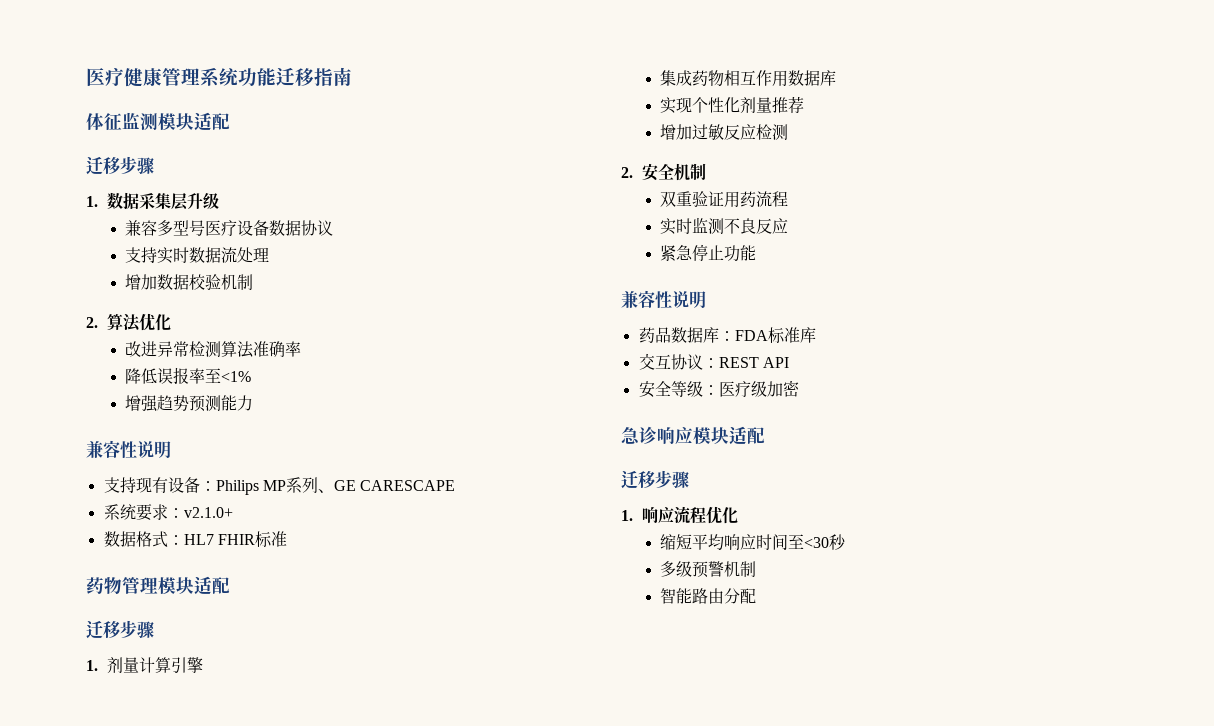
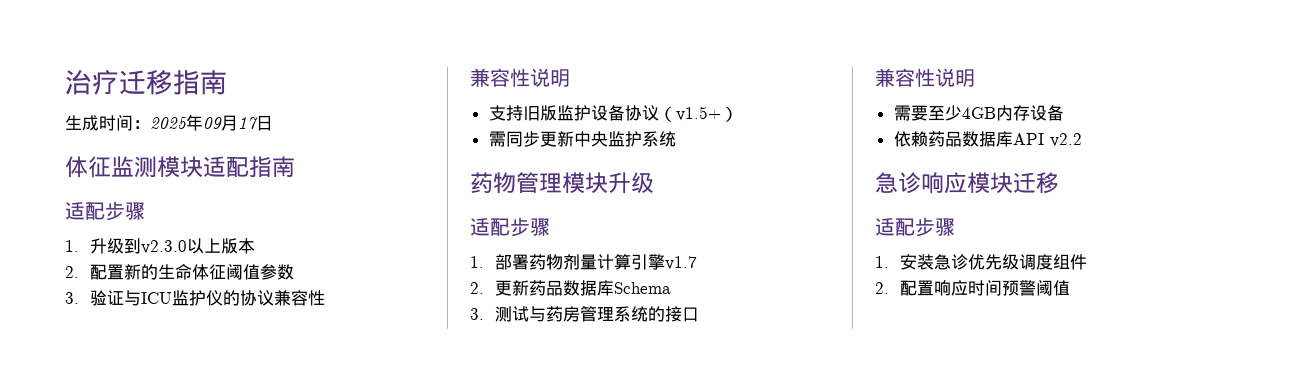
- 医疗健康管理系统功能迁移指南
+ 治疗迁移指南
+ 生成时间：2025年09月17日
- 体征监测模块适配
- 迁移步骤
- 1.数据采集层升级
- 兼容多型号医疗设备数据协议
- 支持实时数据流处理
- 增加数据校验机制
- 2.算法优化
- 改进异常检测算法准确率
- 降低误报率至<1%
- 增强趋势预测能力
+ 体征监测模块适配指南
+ 适配步骤
+ 1.升级到v2.3.0以上版本
+ 2.配置新的生命体征阈值参数
+ 3.验证与ICU监护仪的协议兼容性
  兼容性说明
- 支持现有设备：Philips MP系列、GE CARESCAPE
- 系统要求：v2.1.0+
- 数据格式：HL7 FHIR标准
+ 支持旧版监护设备协议（v1.5+）
+ 需同步更新中央监护系统
- 药物管理模块适配
- 迁移步骤
- 1.剂量计算引擎
- 集成药物相互作用数据库
- 实现个性化剂量推荐
- 增加过敏反应检测
- 2.安全机制
- 双重验证用药流程
- 实时监测不良反应
- 紧急停止功能
+ 药物管理模块升级
+ 适配步骤
+ 1.部署药物剂量计算引擎v1.7
+ 2.更新药品数据库Schema
+ 3.测试与药房管理系统的接口
  兼容性说明
- 药品数据库：FDA标准库
- 交互协议：REST API
- 安全等级：医疗级加密
+ 需要至少4GB内存设备
+ 依赖药品数据库API v2.2
- 急诊响应模块适配
- 迁移步骤
- 1.响应流程优化
- 缩短平均响应时间至<30秒
- 多级预警机制
- 智能路由分配
+ 急诊响应模块迁移
+ 适配步骤
+ 1.安装急诊优先级调度组件
+ 2.配置响应时间预警阈值

